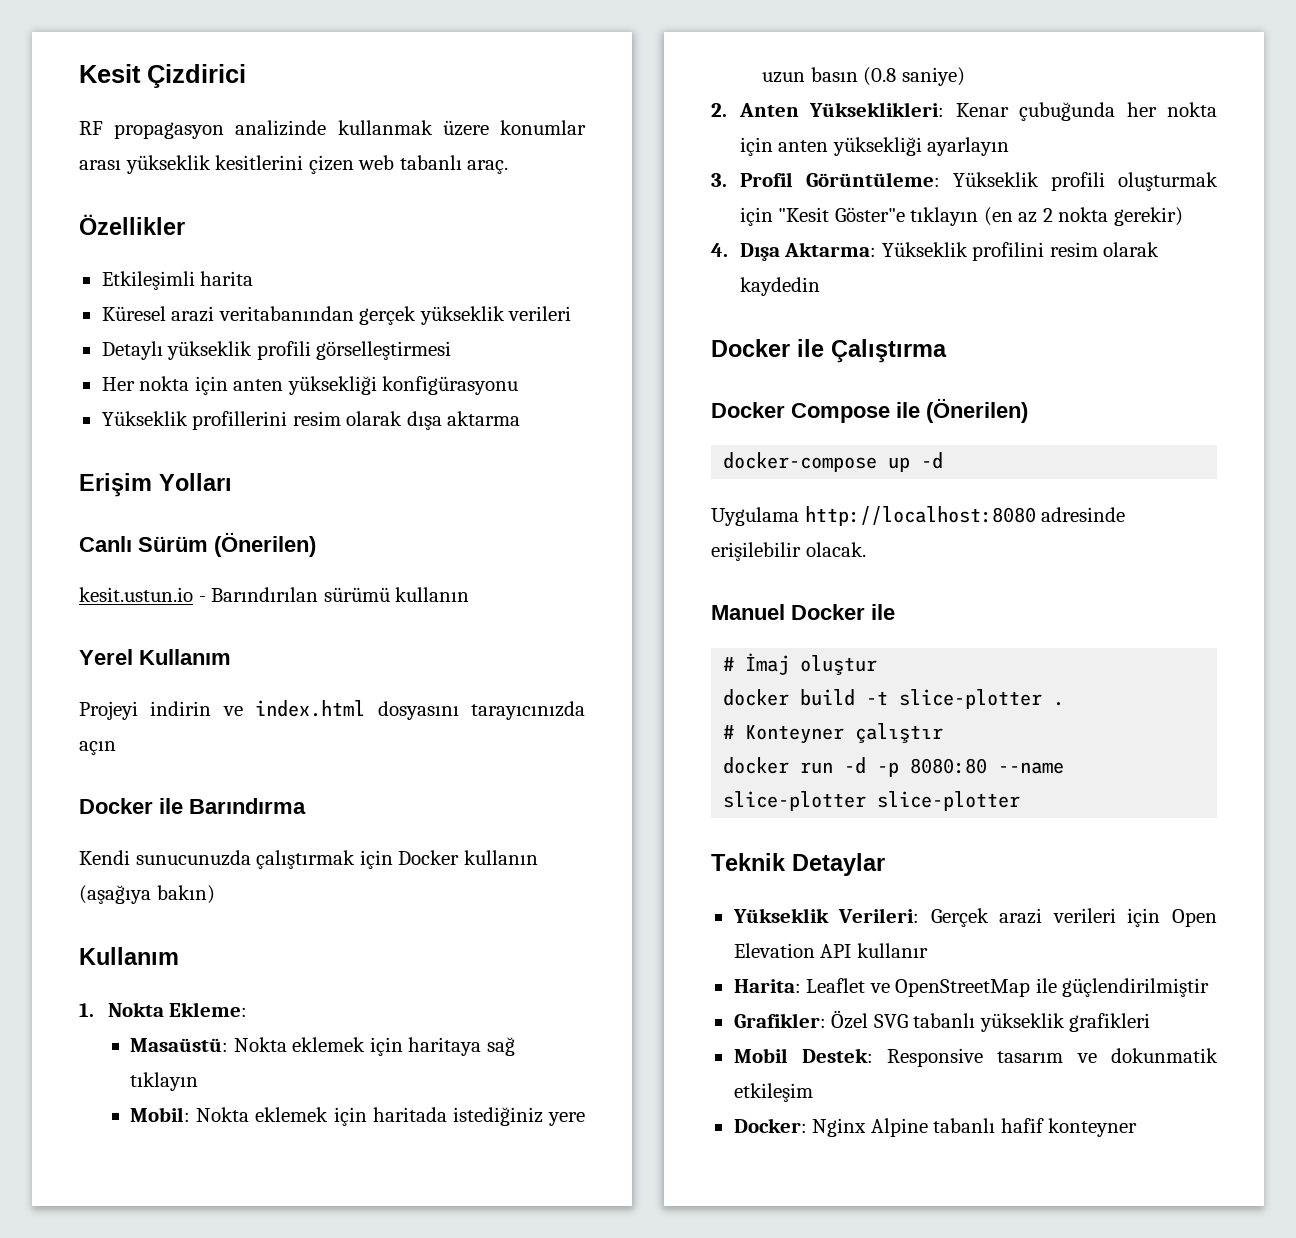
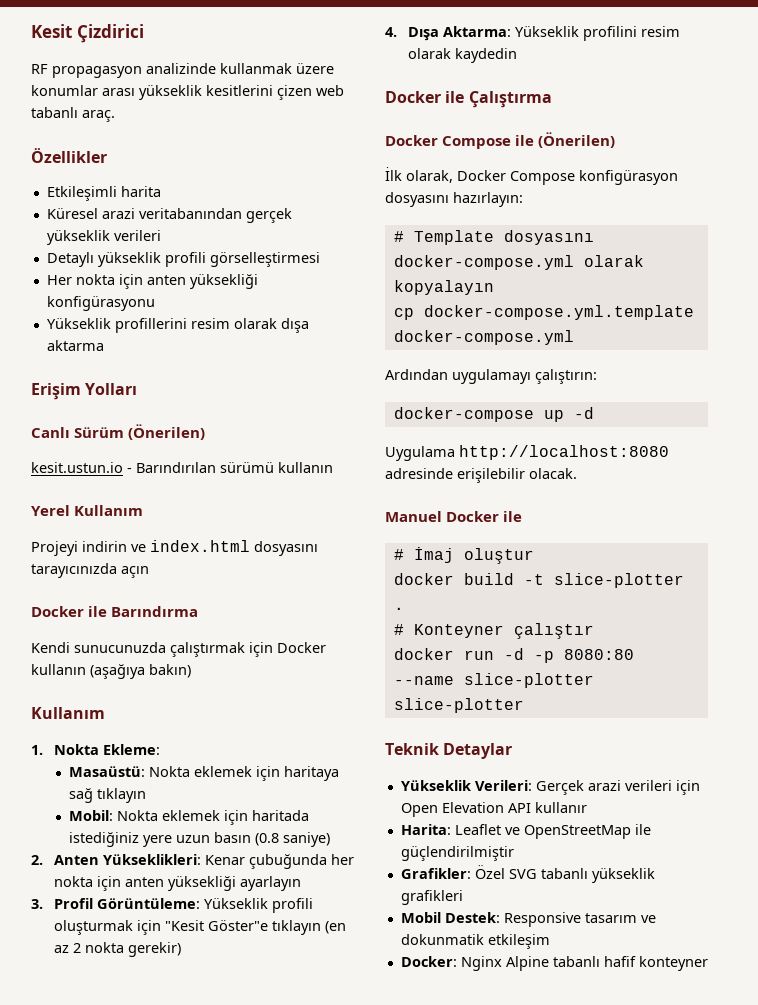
+ İlk olarak, Docker Compose konfigürasyon dosyasını hazırlayın:
+ # Template dosyasını docker-compose.yml olarak kopyalayın
+ cp docker-compose.yml.template docker-compose.yml
+ Ardından uygulamayı çalıştırın:

